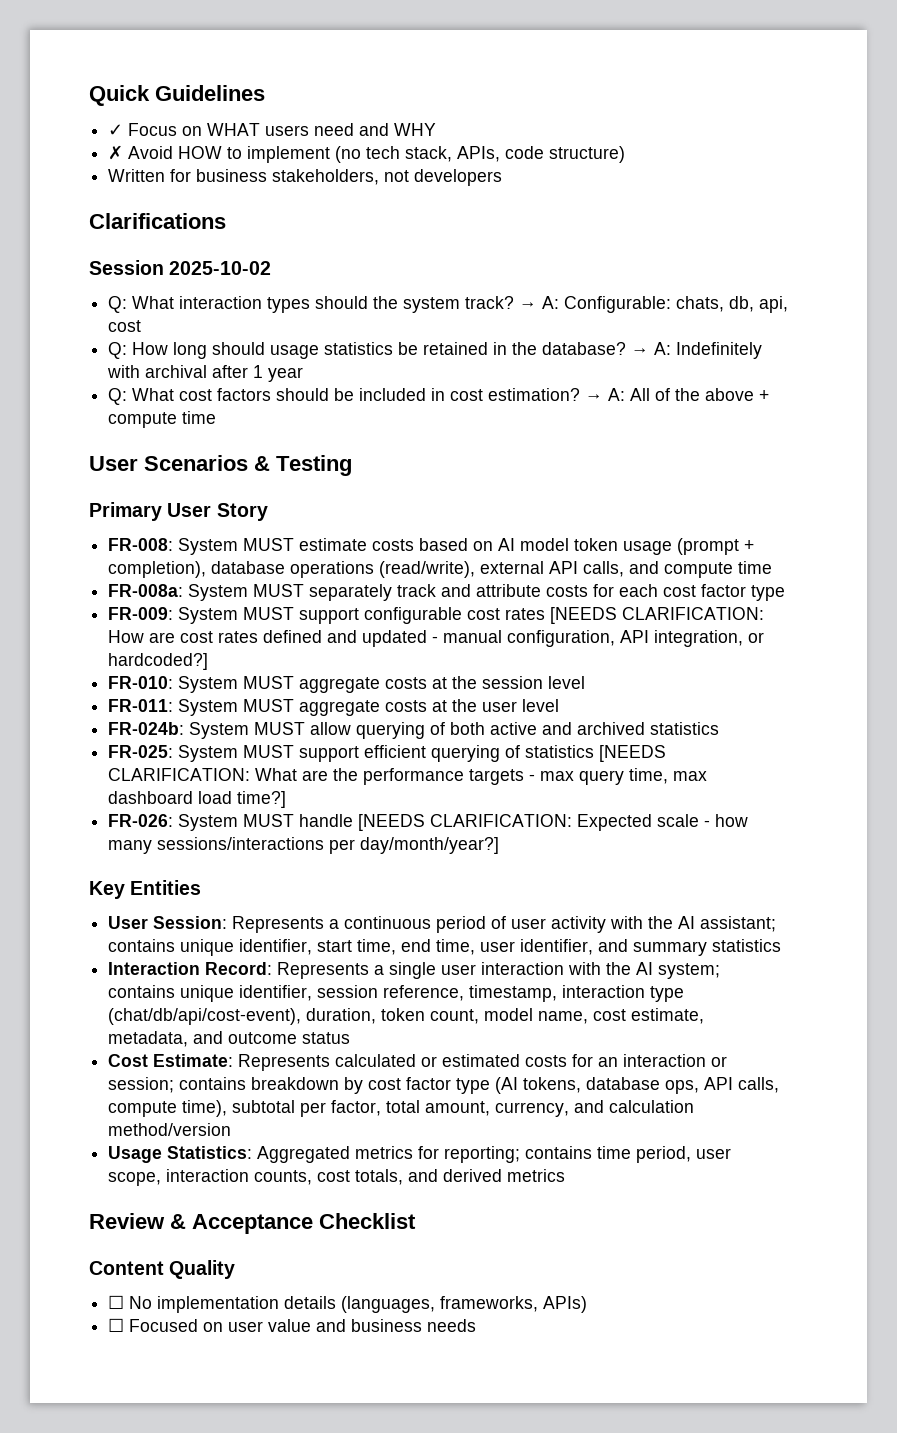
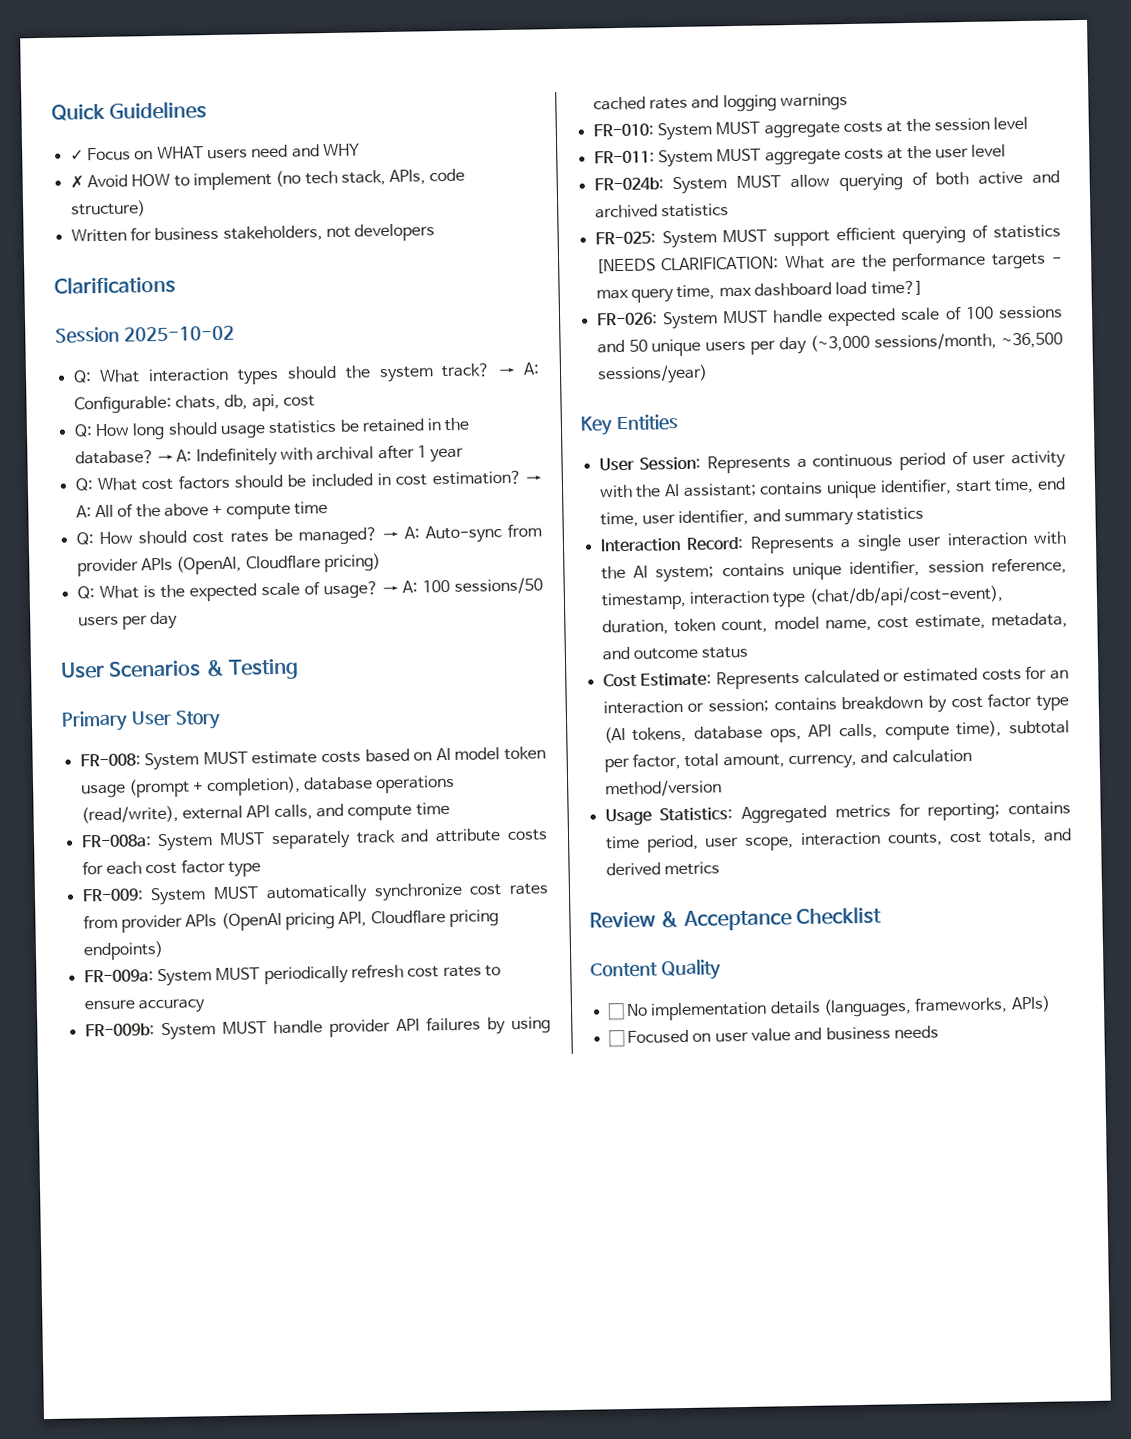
+ Q: How should cost rates be managed? → A: Auto-sync from provider APIs (OpenAI, Cloudflare pricing)
+ Q: What is the expected scale of usage? → A: 100 sessions/50 users per day
- FR-009: System MUST support configurable cost rates [NEEDS CLARIFICATION: How are cost rates defined and updated - manual configuration, API integration, or hardcoded?]
+ FR-009: System MUST automatically synchronize cost rates from provider APIs (OpenAI pricing API, Cloudflare pricing endpoints)
+ FR-009a: System MUST periodically refresh cost rates to ensure accuracy
+ FR-009b: System MUST handle provider API failures by using cached rates and logging warnings
- FR-026: System MUST handle [NEEDS CLARIFICATION: Expected scale - how many sessions/interactions per day/month/year?]
+ FR-026: System MUST handle expected scale of 100 sessions and 50 unique users per day (~3,000 sessions/month, ~36,500 sessions/year)

